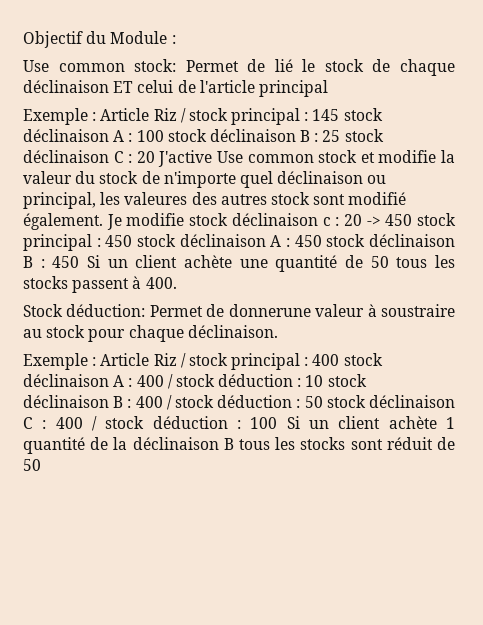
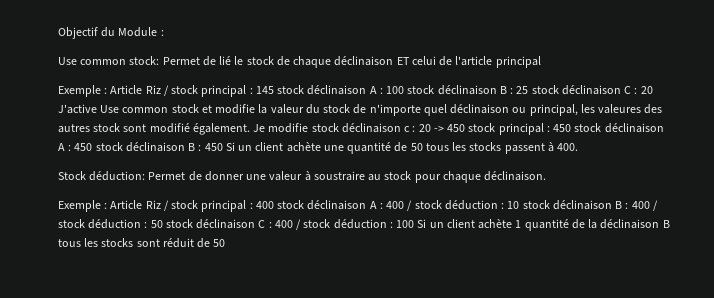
- Stock déduction: Permet de donnerune valeur à soustraire au stock pour chaque déclinaison.
+ Stock déduction: Permet de donner une valeur à soustraire au stock pour chaque déclinaison.

